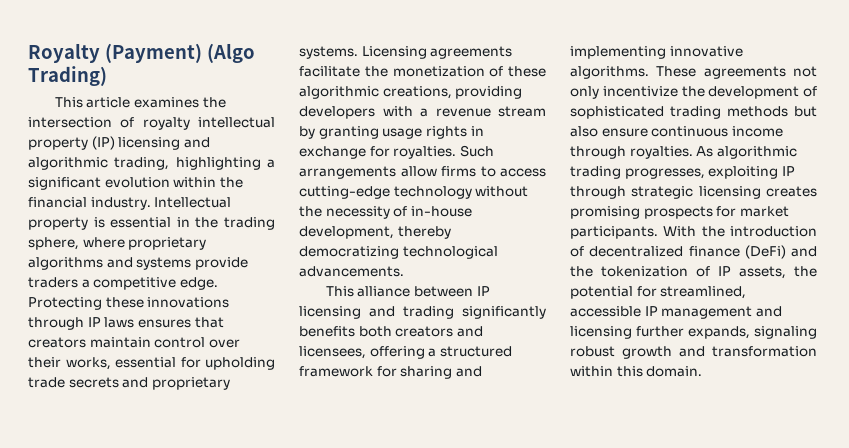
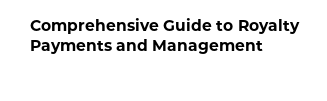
- Royalty (Payment) (Algo Trading)
- This article examines the intersection of royalty intellectual property (IP) licensing and algorithmic trading, highlighting a significant evolution within the financial industry. Intellectual property is essential in the trading sphere, where proprietary algorithms and systems provide traders a competitive edge. Protecting these innovations through IP laws ensures that creators maintain control over their works, essential for upholding trade secrets and proprietary systems. Licensing agreements facilitate the monetization of these algorithmic creations, providing developers with a revenue stream by granting usage rights in exchange for royalties. Such arrangements allow firms to access cutting-edge technology without the necessity of in-house development, thereby democratizing technological advancements.
- This alliance between IP licensing and trading significantly benefits both creators and licensees, offering a structured framework for sharing and implementing innovative algorithms. These agreements not only incentivize the development of sophisticated trading methods but also ensure continuous income through royalties. As algorithmic trading progresses, exploiting IP through strategic licensing creates promising prospects for market participants. With the introduction of decentralized finance (DeFi) and the tokenization of IP assets, the potential for streamlined, accessible IP management and licensing further expands, signaling robust growth and transformation within this domain.
+ Comprehensive Guide to Royalty Payments and Management

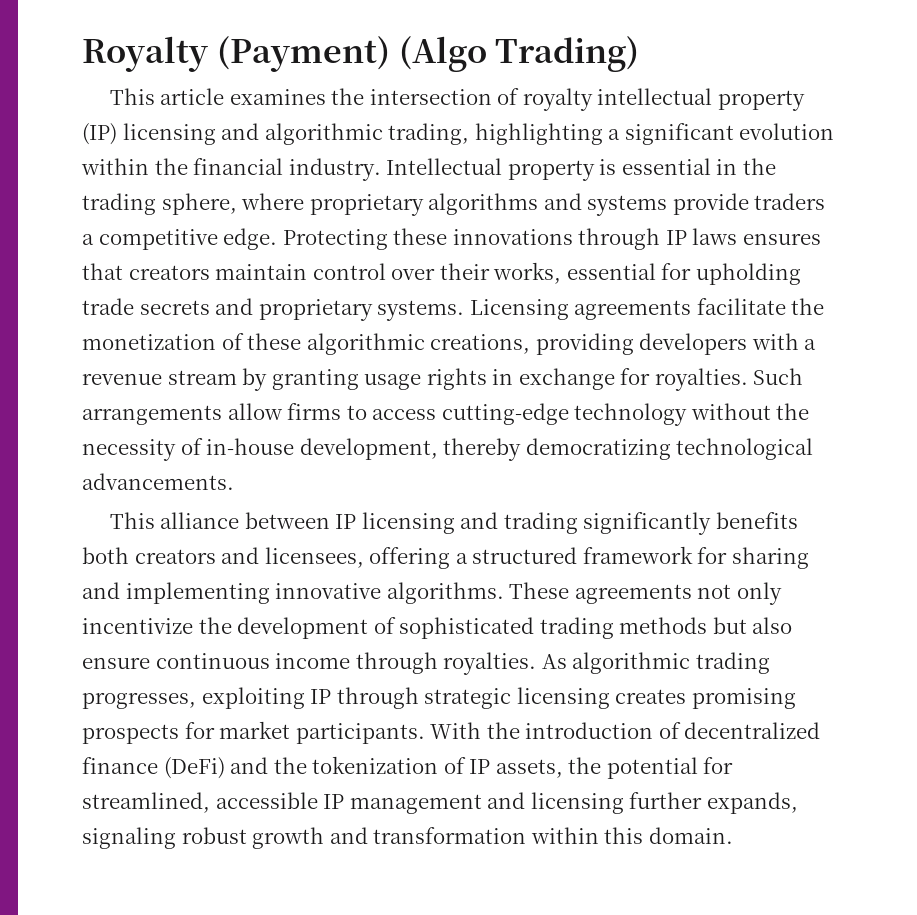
- Comprehensive Guide to Royalty Payments and Management
+ Royalty (Payment) (Algo Trading)
+ This article examines the intersection of royalty intellectual property (IP) licensing and algorithmic trading, highlighting a significant evolution within the financial industry. Intellectual property is essential in the trading sphere, where proprietary algorithms and systems provide traders a competitive edge. Protecting these innovations through IP laws ensures that creators maintain control over their works, essential for upholding trade secrets and proprietary systems. Licensing agreements facilitate the monetization of these algorithmic creations, providing developers with a revenue stream by granting usage rights in exchange for royalties. Such arrangements allow firms to access cutting-edge technology without the necessity of in-house development, thereby democratizing technological advancements.
+ This alliance between IP licensing and trading significantly benefits both creators and licensees, offering a structured framework for sharing and implementing innovative algorithms. These agreements not only incentivize the development of sophisticated trading methods but also ensure continuous income through royalties. As algorithmic trading progresses, exploiting IP through strategic licensing creates promising prospects for market participants. With the introduction of decentralized finance (DeFi) and the tokenization of IP assets, the potential for streamlined, accessible IP management and licensing further expands, signaling robust growth and transformation within this domain.

